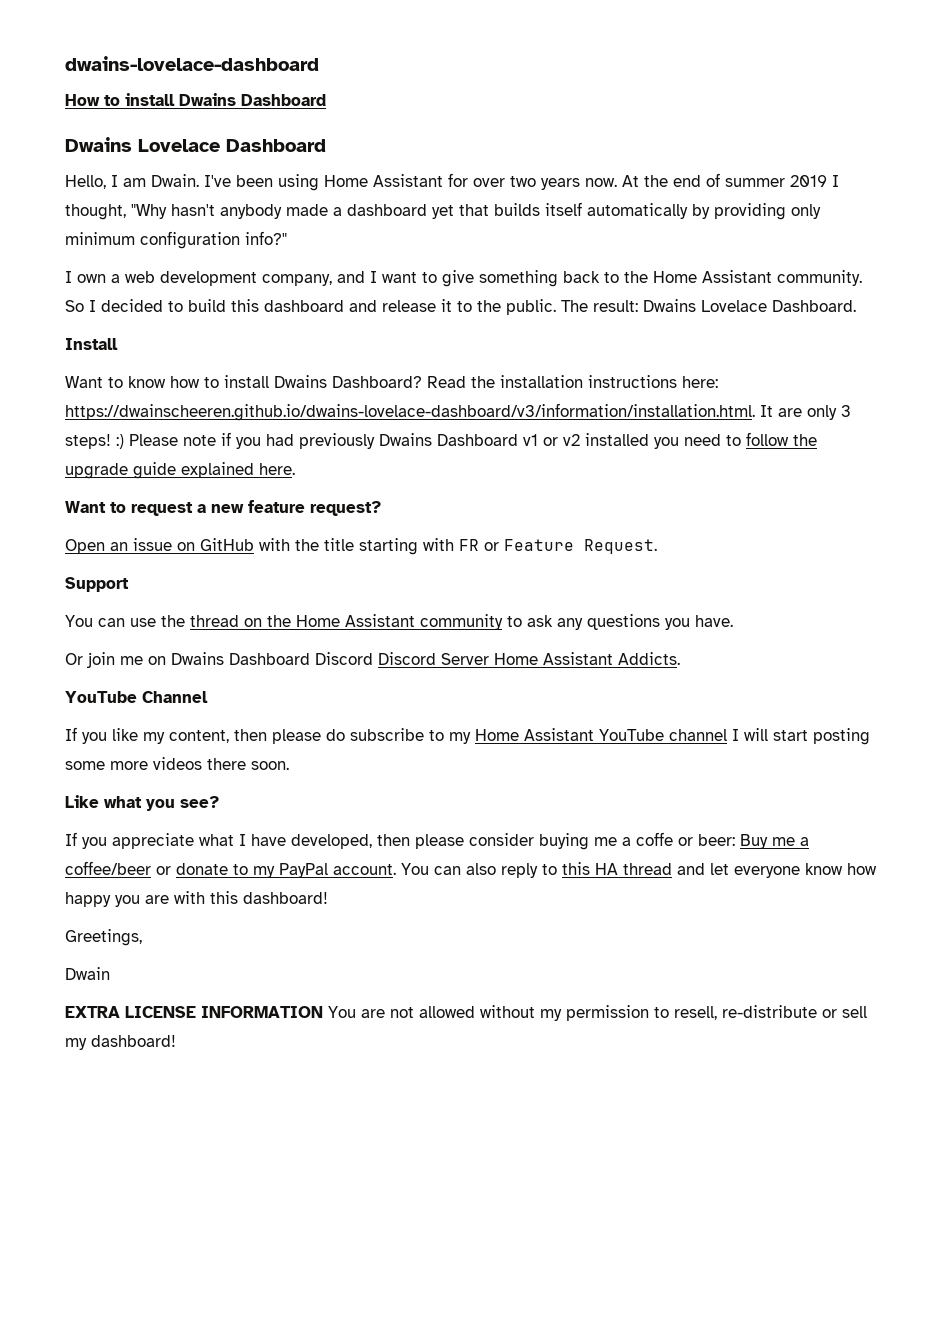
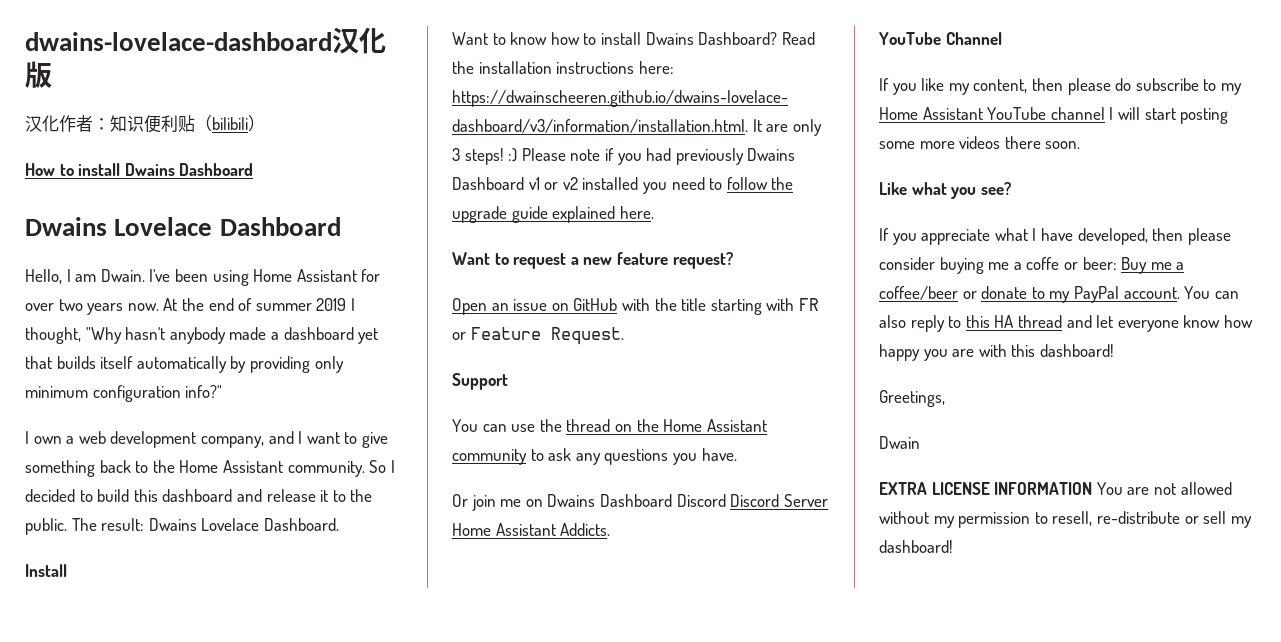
- dwains-lovelace-dashboard
+ dwains-lovelace-dashboard汉化版
+ 汉化作者：知识便利贴（bilibili）

